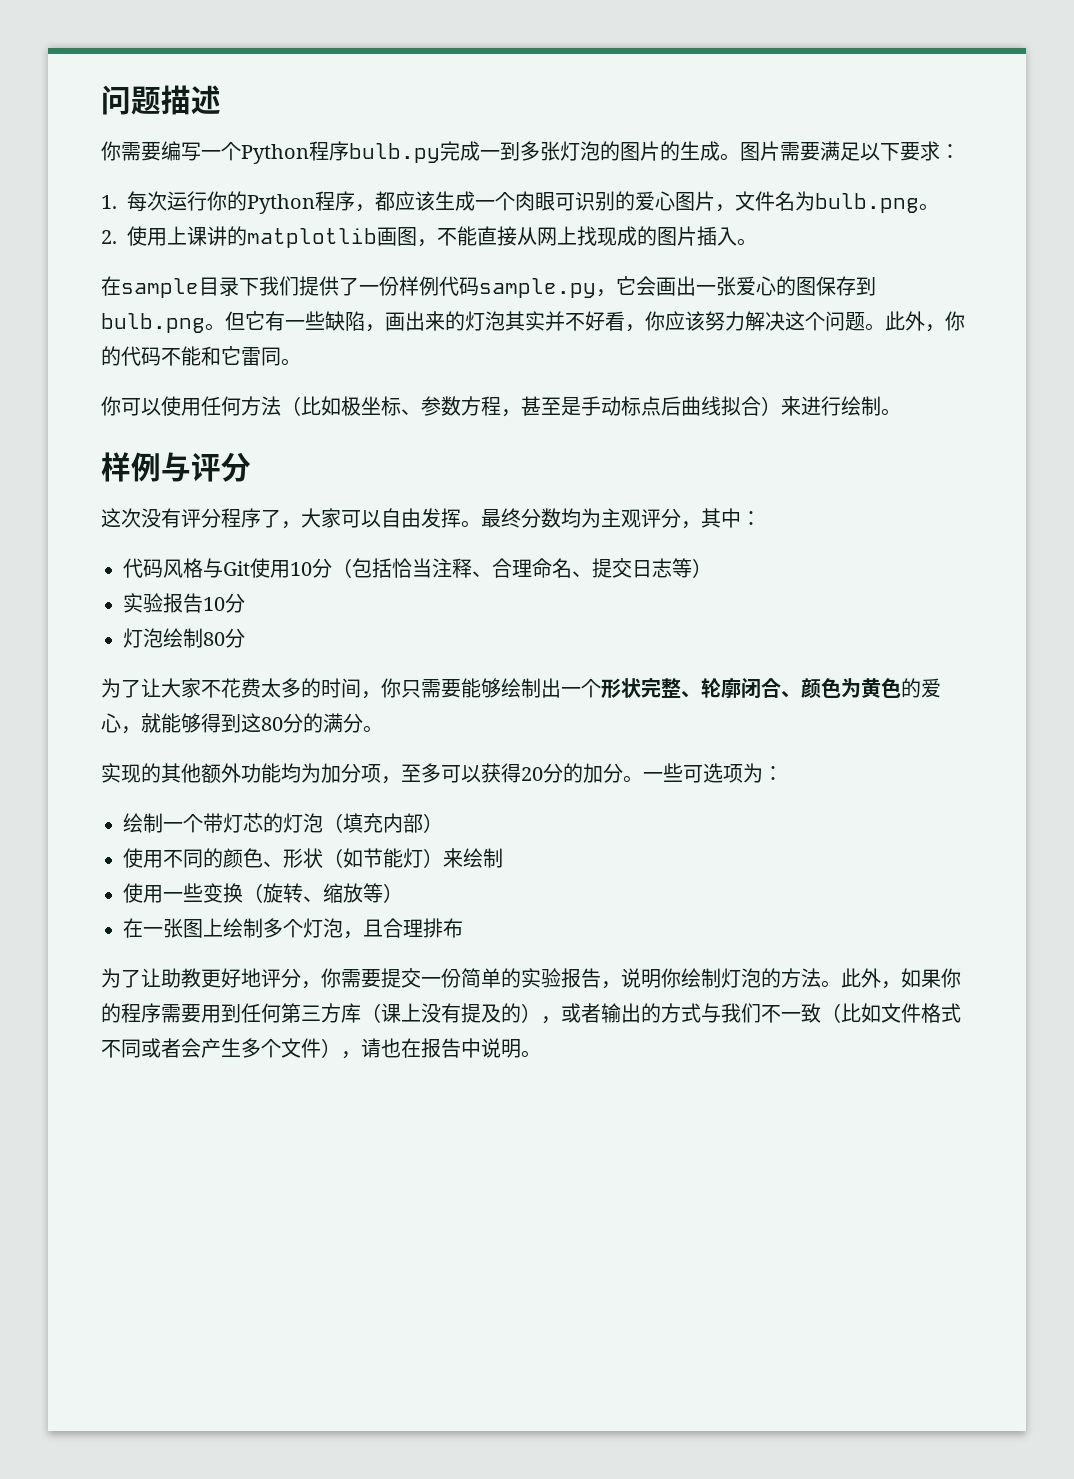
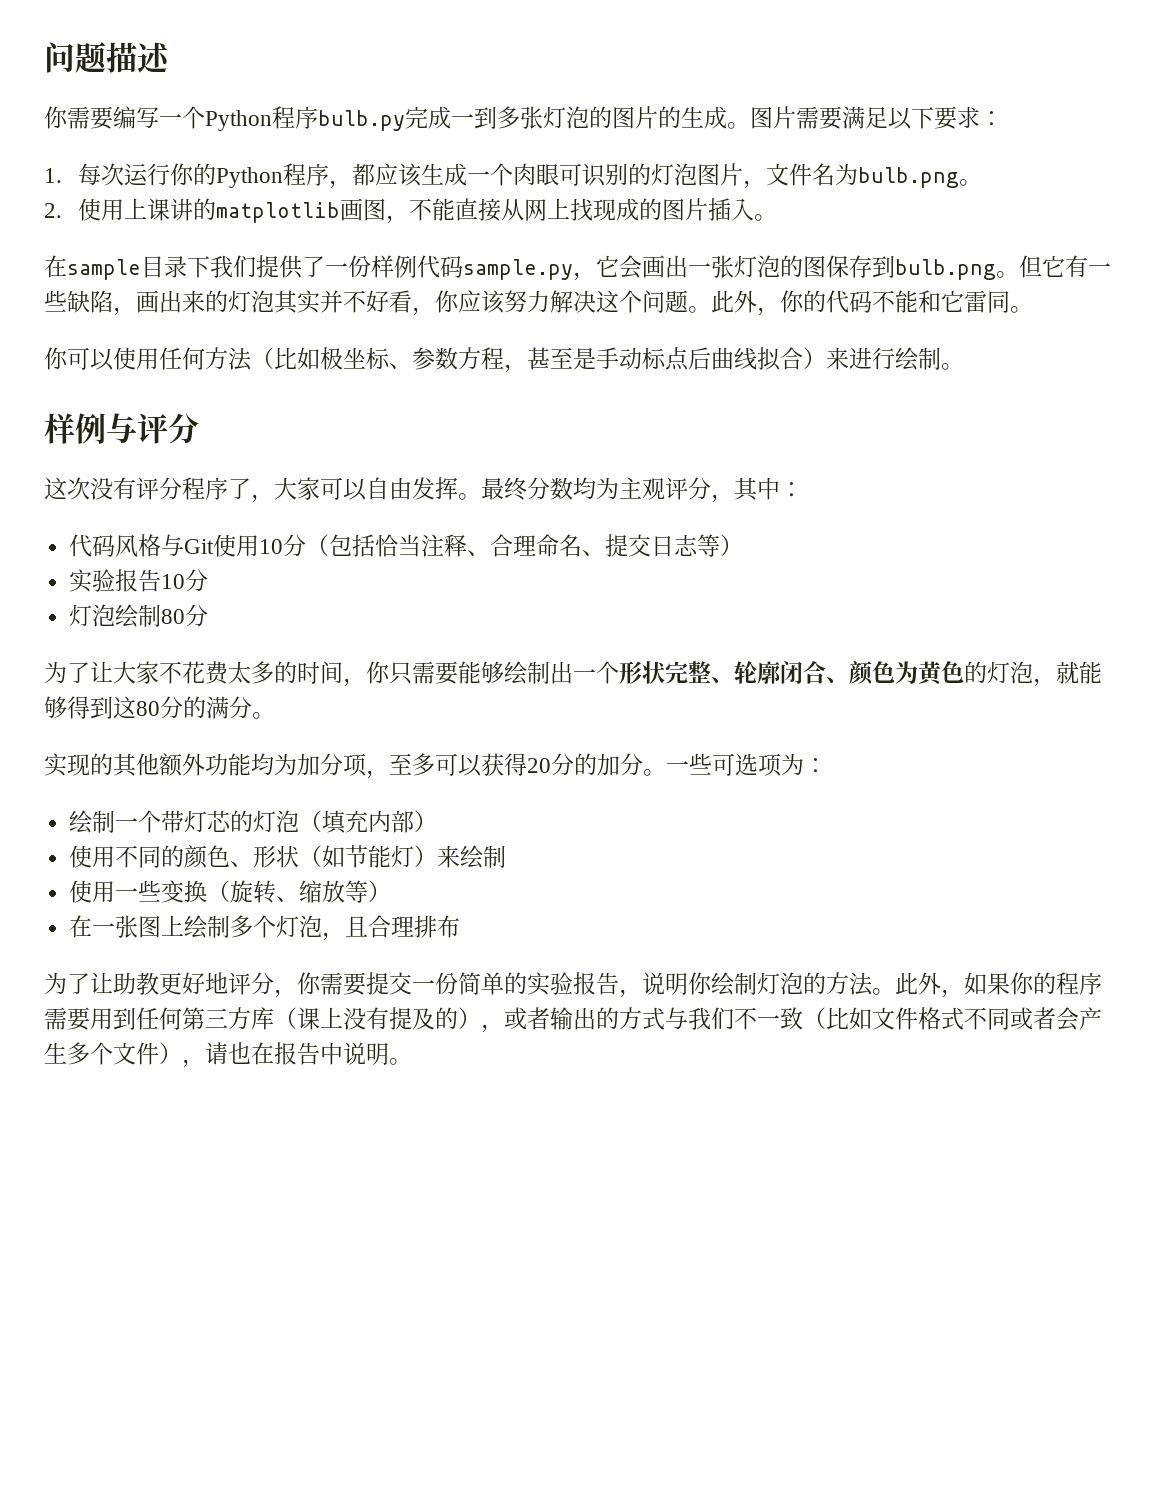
- 1.每次运行你的Python程序，都应该生成一个肉眼可识别的爱心图片，文件名为bulb.png。
+ 1.每次运行你的Python程序，都应该生成一个肉眼可识别的灯泡图片，文件名为bulb.png。
- 在sample目录下我们提供了一份样例代码sample.py，它会画出一张爱心的图保存到bulb.png。
+ 在sample目录下我们提供了一份样例代码sample.py，它会画出一张灯泡的图保存到bulb.png。
- 为了让大家不花费太多的时间，你只需要能够绘制出一个形状完整、轮廓闭合、颜色为黄色的爱心，就能够得到这80分的满分。
+ 为了让大家不花费太多的时间，你只需要能够绘制出一个形状完整、轮廓闭合、颜色为黄色的灯泡，就能够得到这80分的满分。

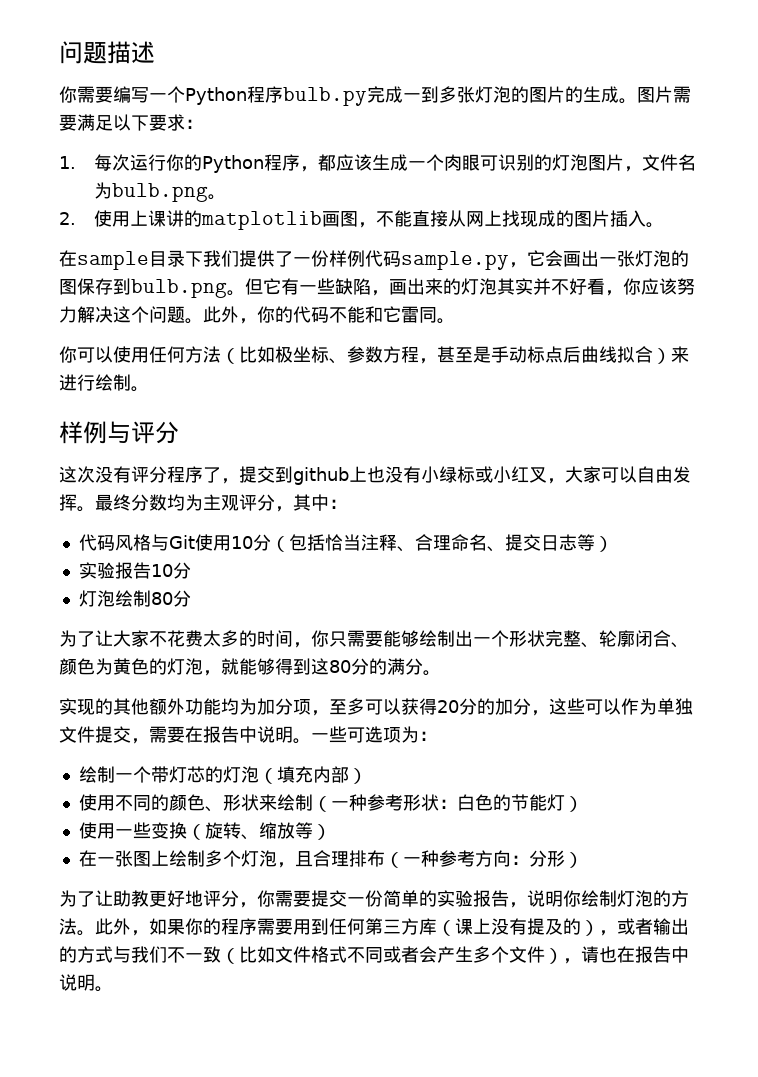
- 这次没有评分程序了，大家可以自由发挥。
+ 这次没有评分程序了，提交到github上也没有小绿标或小红叉，大家可以自由发挥。
- 实现的其他额外功能均为加分项，至多可以获得20分的加分。
+ 实现的其他额外功能均为加分项，至多可以获得20分的加分，这些可以作为单独文件提交，需要在报告中说明。
- 使用不同的颜色、形状（如节能灯）来绘制
+ 使用不同的颜色、形状来绘制（一种参考形状：白色的节能灯）
- 在一张图上绘制多个灯泡，且合理排布
+ 在一张图上绘制多个灯泡，且合理排布（一种参考方向：分形）

